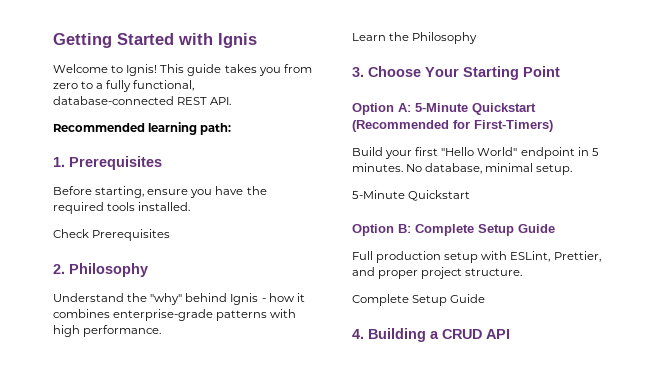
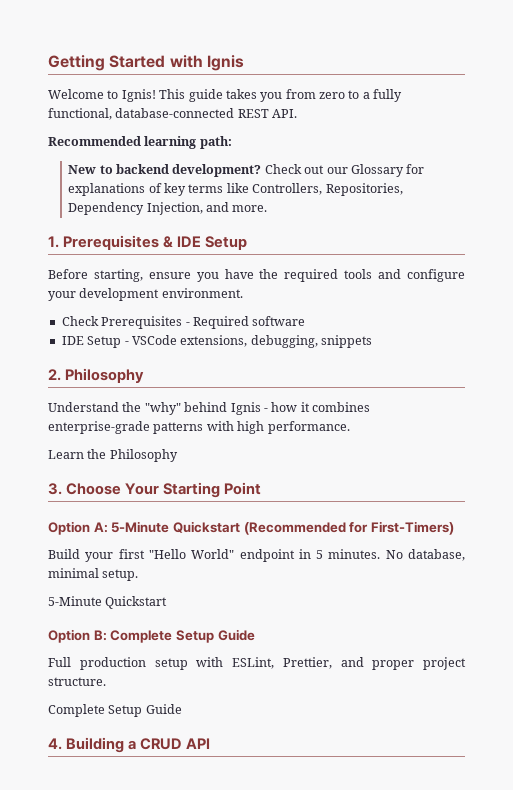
+ New to backend development? Check out our Glossary for explanations of key terms like Controllers, Repositories, Dependency Injection, and more.
- 1. Prerequisites
+ 1. Prerequisites & IDE Setup
- Before starting, ensure you have the required tools installed.
- Check Prerequisites
+ Before starting, ensure you have the required tools and configure your development environment.
+ Check Prerequisites - Required software
+ IDE Setup - VSCode extensions, debugging, snippets

